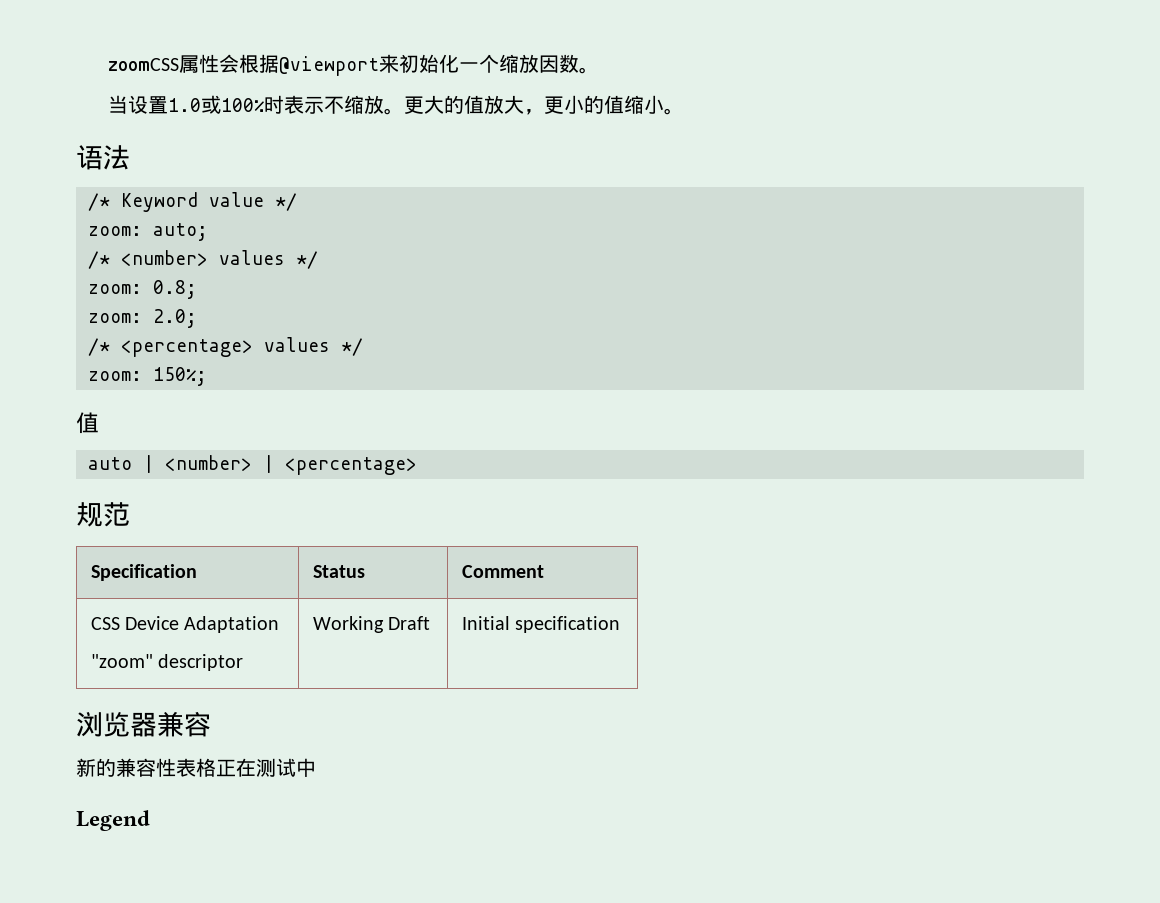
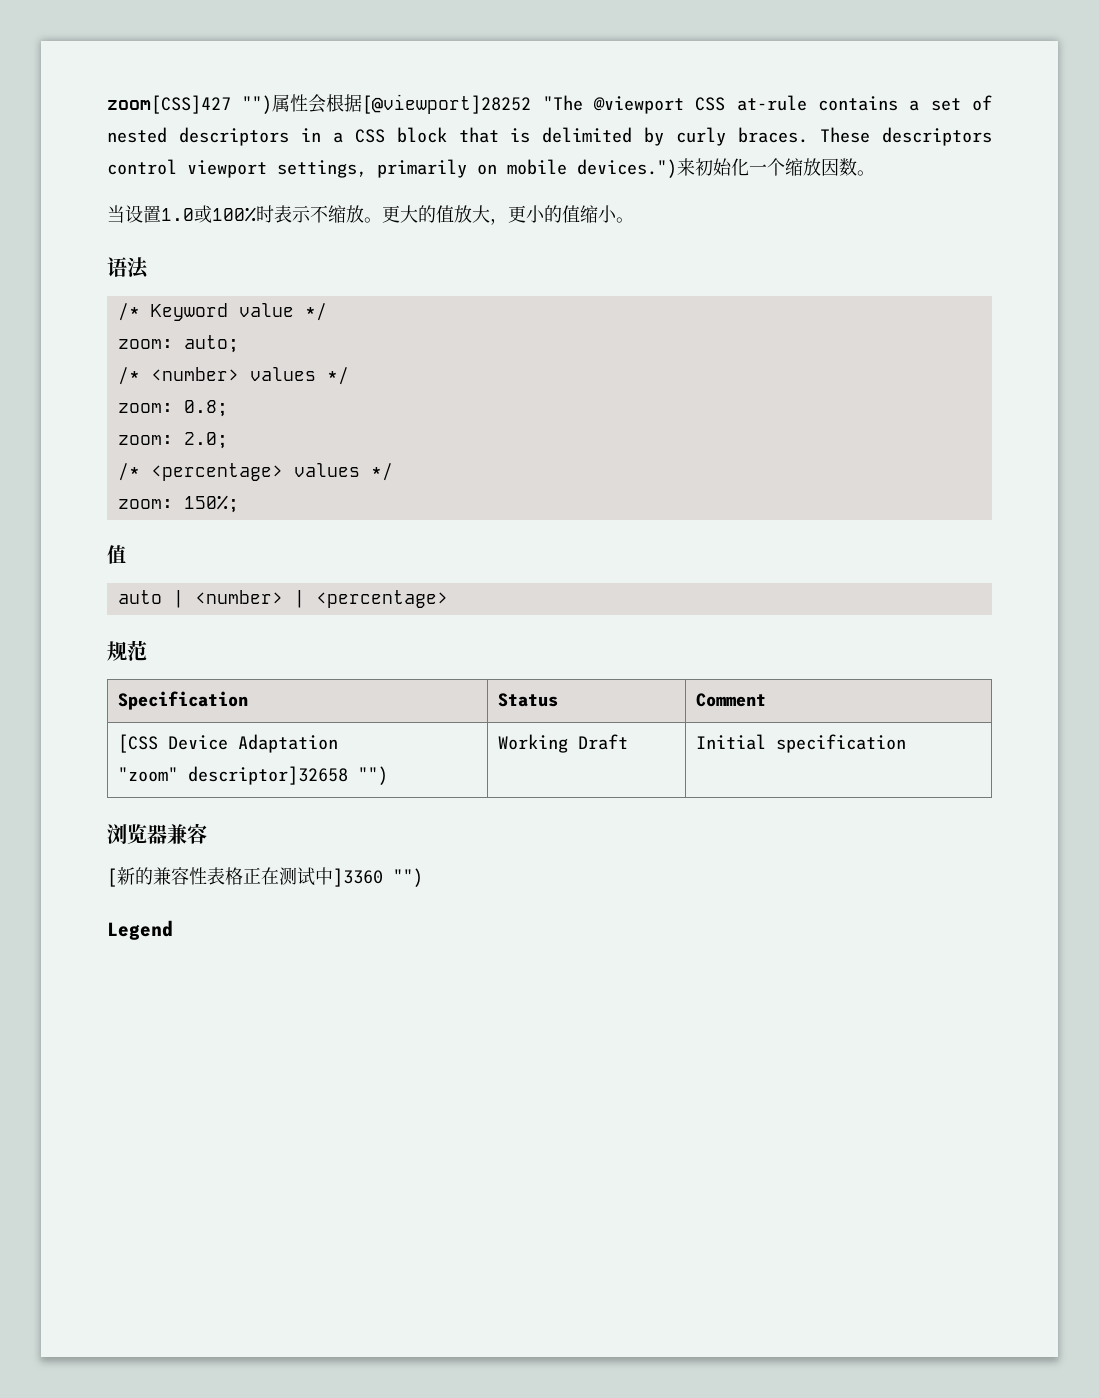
- zoomCSS属性会根据@viewport来初始化一个缩放因数。
+ zoom[CSS]427 "")属性会根据[@viewport]28252 "The @viewport CSS at-rule contains a set of nested descriptors in a CSS block that is delimited by curly braces. These descriptors control viewport settings, primarily on mobile devices.")来初始化一个缩放因数。
- CSS Device Adaptation
- "zoom" descriptor | Working Draft | Initial specification
+ [CSS Device Adaptation
+ "zoom" descriptor]32658 "") | Working Draft | Initial specification
- 新的兼容性表格正在测试中
+ [新的兼容性表格正在测试中]3360 "")

